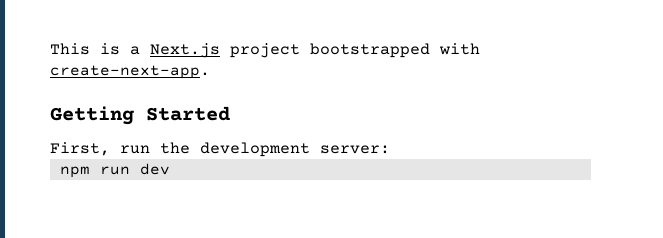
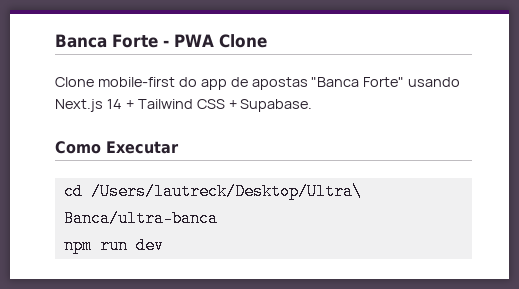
- This is a Next.js project bootstrapped with create-next-app.
- Getting Started
- First, run the development server:
+ Banca Forte - PWA Clone
+ Clone mobile-first do app de apostas "Banca Forte" usando Next.js 14 + Tailwind CSS + Supabase.
+ Como Executar
+ cd /Users/lautreck/Desktop/Ultra\ Banca/ultra-banca

